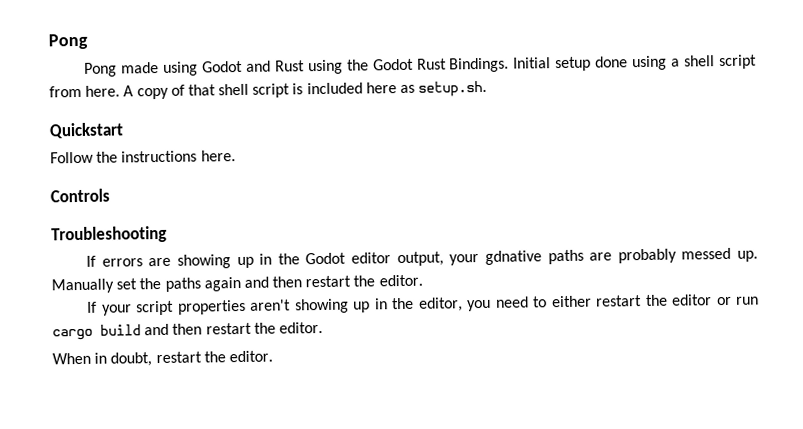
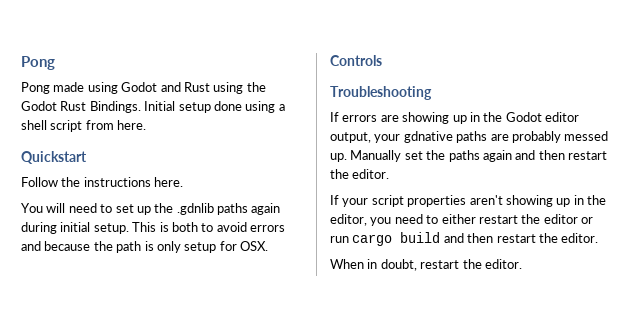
- A copy of that shell script is included here as setup.sh.
+ You will need to set up the .gdnlib paths again during initial setup. This is both to avoid errors and because the path is only setup for OSX.

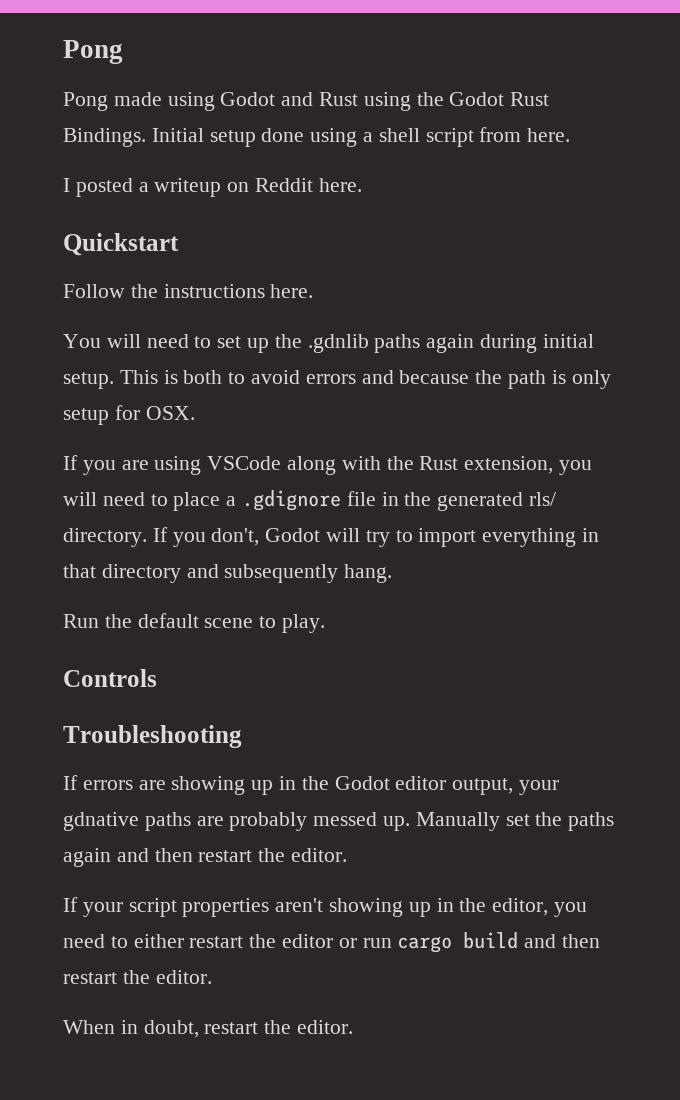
+ I posted a writeup on Reddit here.
+ If you are using VSCode along with the Rust extension, you will need to place a .gdignore file in the generated rls/ directory. If you don't, Godot will try to import everything in that directory and subsequently hang.
+ Run the default scene to play.

